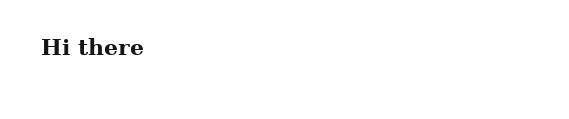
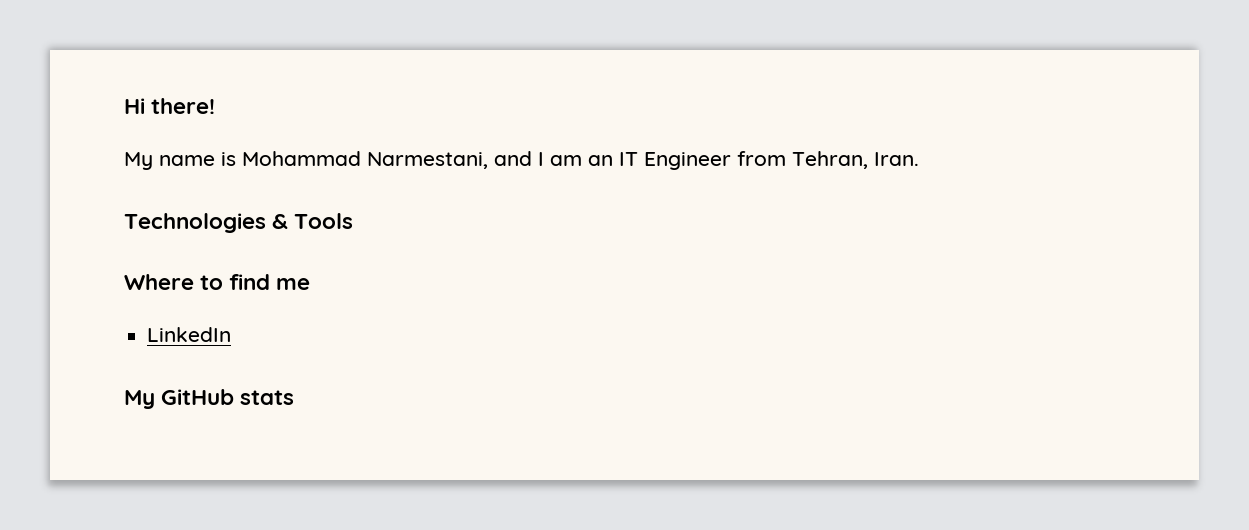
- Hi there
+ Hi there!
+ My name is Mohammad Narmestani, and I am an IT Engineer from Tehran, Iran.
+ Technologies & Tools
+ Where to find me
+ LinkedIn
+ My GitHub stats

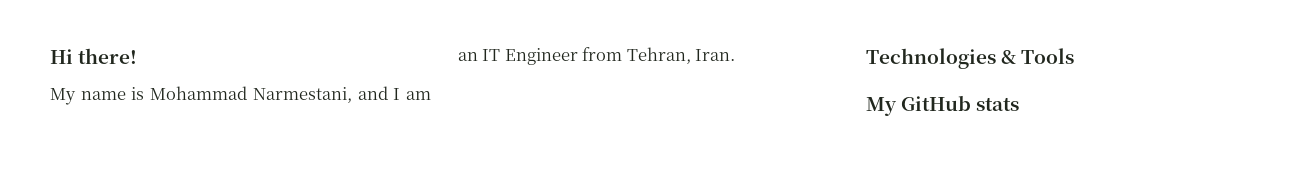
- Where to find me
- LinkedIn

